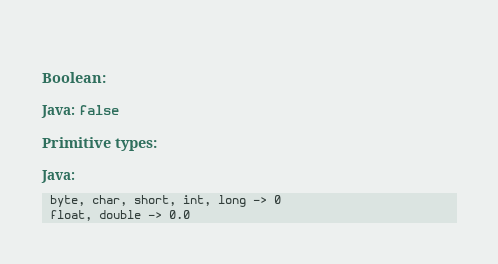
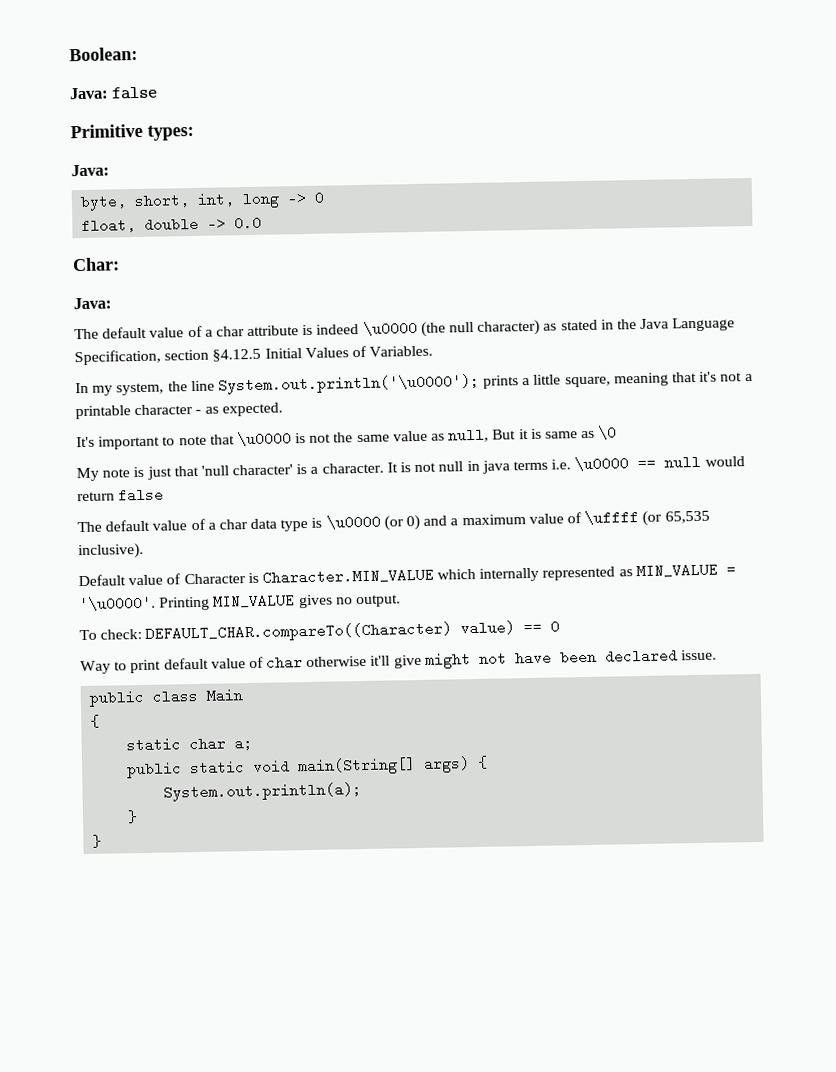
- byte, char, short, int, long -> 0
+ byte, short, int, long -> 0
+ Char:
+ Java:
+ The default value of a char attribute is indeed \u0000 (the null character) as stated in the Java Language Specification, section §4.12.5 Initial Values of Variables.
+ In my system, the line System.out.println('\u0000'); prints a little square, meaning that it's not a printable character - as expected.
+ It's important to note that \u0000 is not the same value as null, But it is same as \0
+ My note is just that 'null character' is a character. It is not null in java terms i.e. \u0000 == null would return false
+ The default value of a char data type is \u0000 (or 0) and a maximum value of \uffff (or 65,535 inclusive).
+ Default value of Character is Character.MIN_VALUE which internally represented as MIN_VALUE = '\u0000'. Printing MIN_VALUE gives no output.
+ To check: DEFAULT_CHAR.compareTo((Character) value) == 0
+ Way to print default value of char otherwise it'll give might not have been declared issue.
+ public class Main
+ {
+ static char a;
+ public static void main(String[] args) {
+ System.out.println(a);
+ }
+ }

